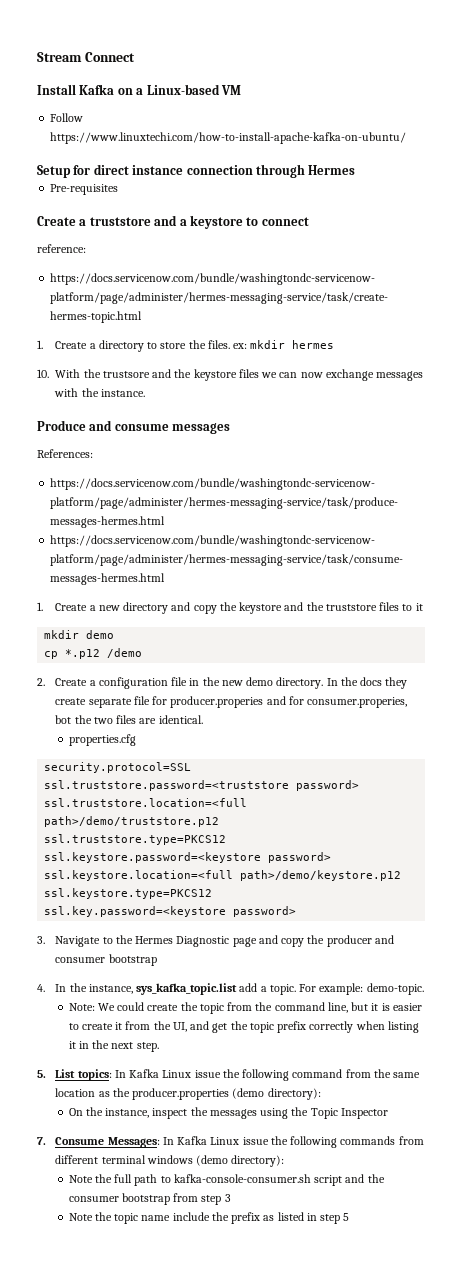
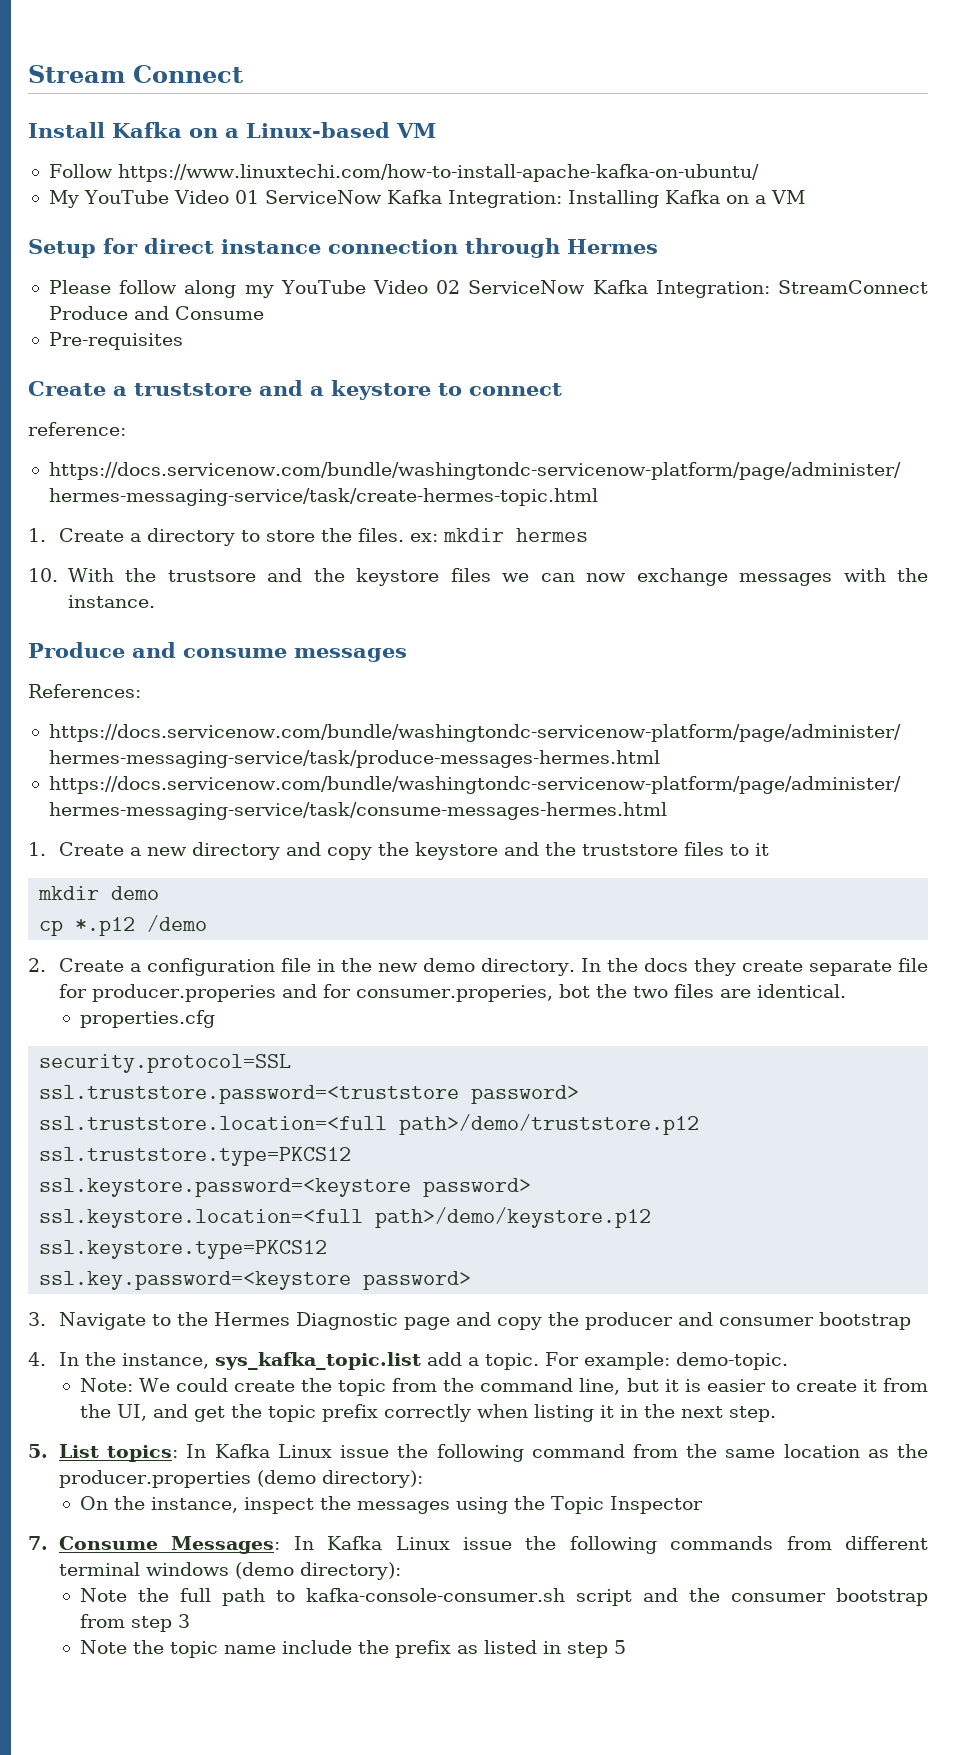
+ My YouTube Video 01 ServiceNow Kafka Integration: Installing Kafka on a VM
+ Please follow along my YouTube Video 02 ServiceNow Kafka Integration: StreamConnect Produce and Consume

